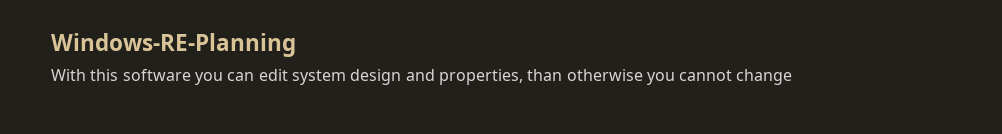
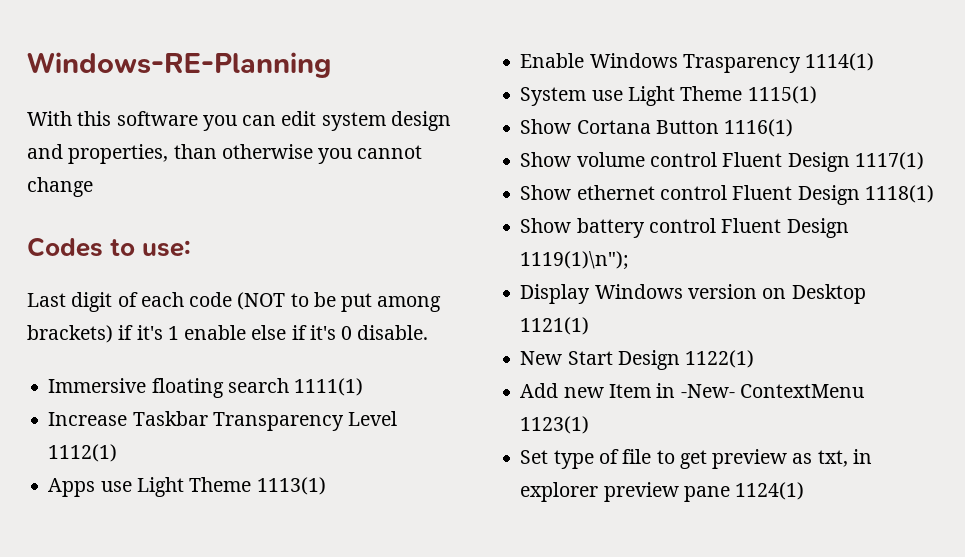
+ Codes to use:
+ Last digit of each code (NOT to be put among brackets) if it's 1 enable else if it's 0 disable.
+ Immersive floating search 1111(1)
+ Increase Taskbar Transparency Level 1112(1)
+ Apps use Light Theme 1113(1)
+ Enable Windows Trasparency 1114(1)
+ System use Light Theme 1115(1)
+ Show Cortana Button 1116(1)
+ Show volume control Fluent Design 1117(1)
+ Show ethernet control Fluent Design 1118(1)
+ Show battery control Fluent Design 1119(1)\n");
+ Display Windows version on Desktop 1121(1)
+ New Start Design 1122(1)
+ Add new Item in -New- ContextMenu 1123(1)
+ Set type of file to get preview as txt, in explorer preview pane 1124(1)

